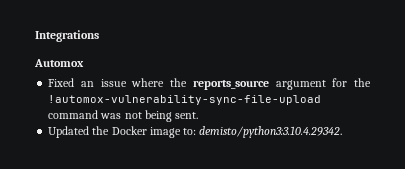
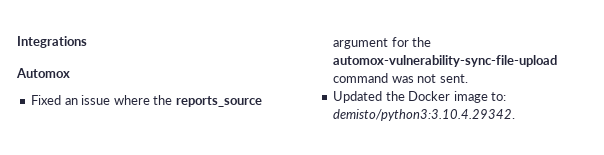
- Fixed an issue where the reports_source argument for the !automox-vulnerability-sync-file-upload command was not being sent.
+ Fixed an issue where the reports_source argument for the automox-vulnerability-sync-file-upload command was not sent.

